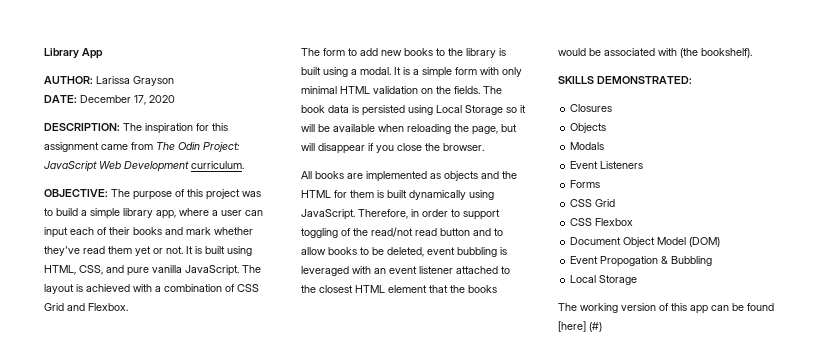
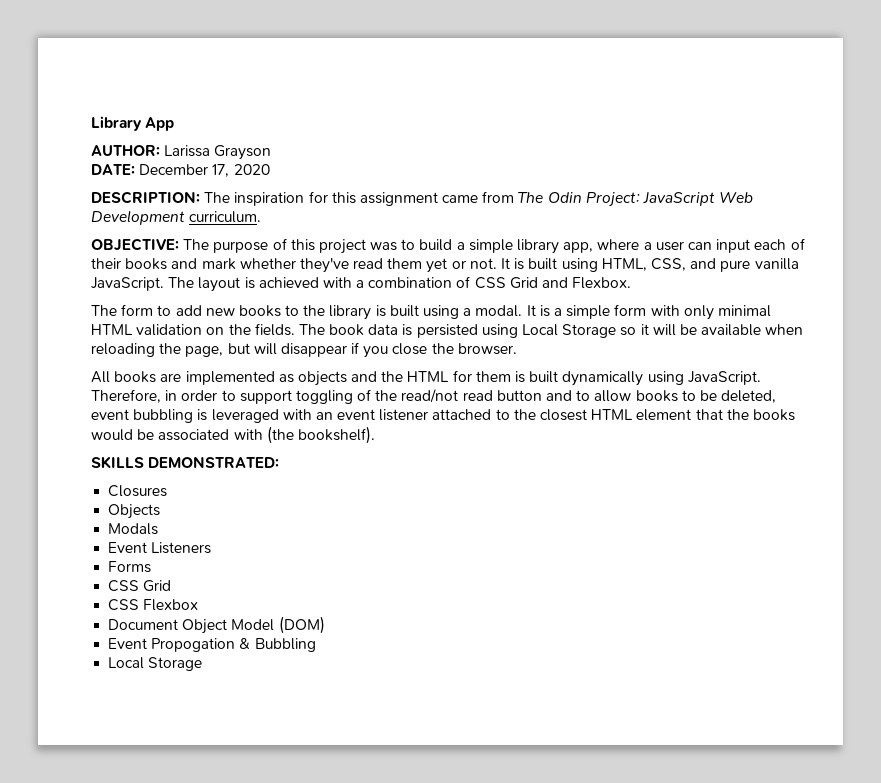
- The working version of this app can be found [here] (#)

